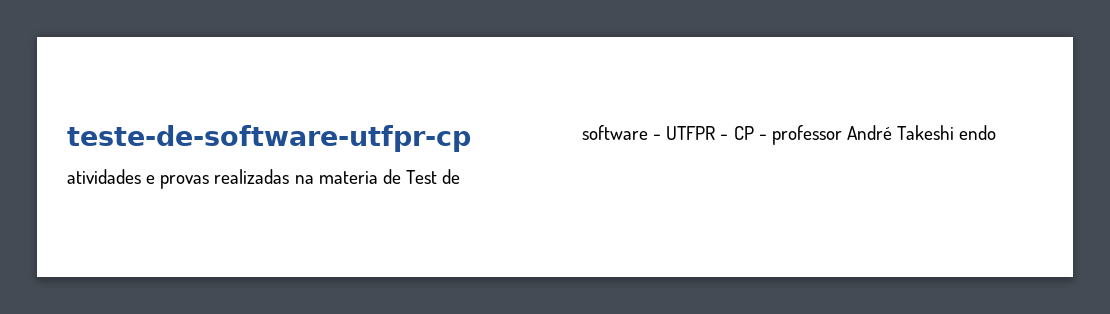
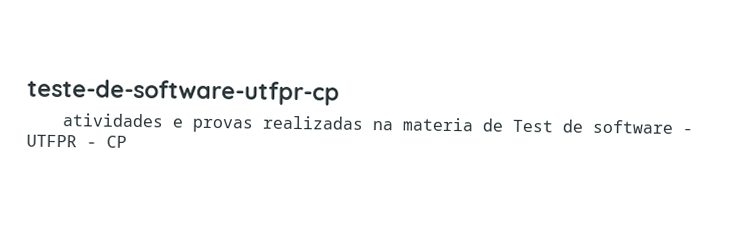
- atividades e provas realizadas na materia de Test de software - UTFPR - CP - professor André Takeshi endo
+ atividades e provas realizadas na materia de Test de software - UTFPR - CP

